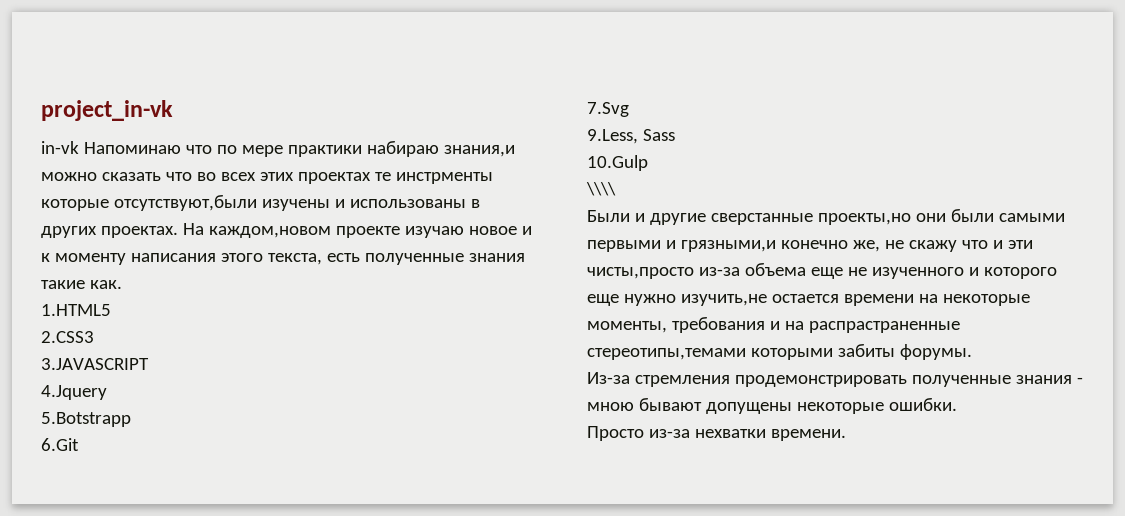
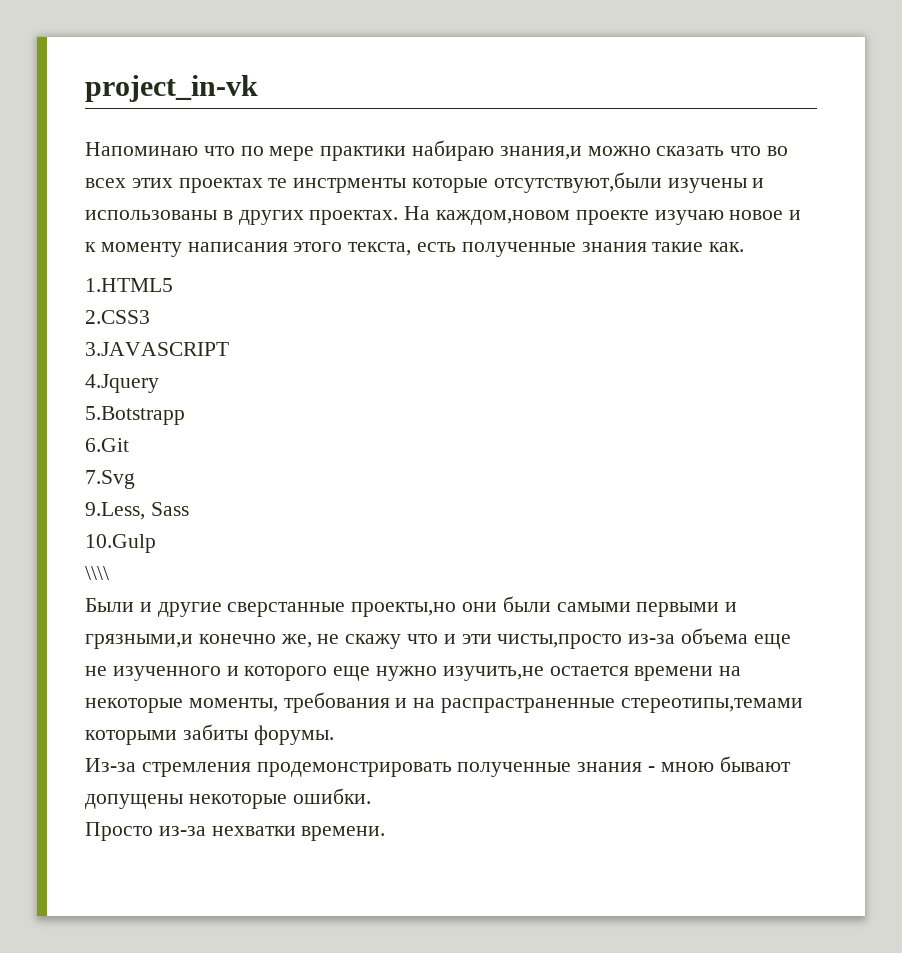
- in-vk Напоминаю что по мере практики набираю знания,и можно сказать что во всех этих проектах те инстрменты которые отсутствуют,были изучены и использованы в других проектах.
+ Напоминаю что по мере практики набираю знания,и можно сказать что во всех этих проектах те инстрменты которые отсутствуют,были изучены и использованы в других проектах.

